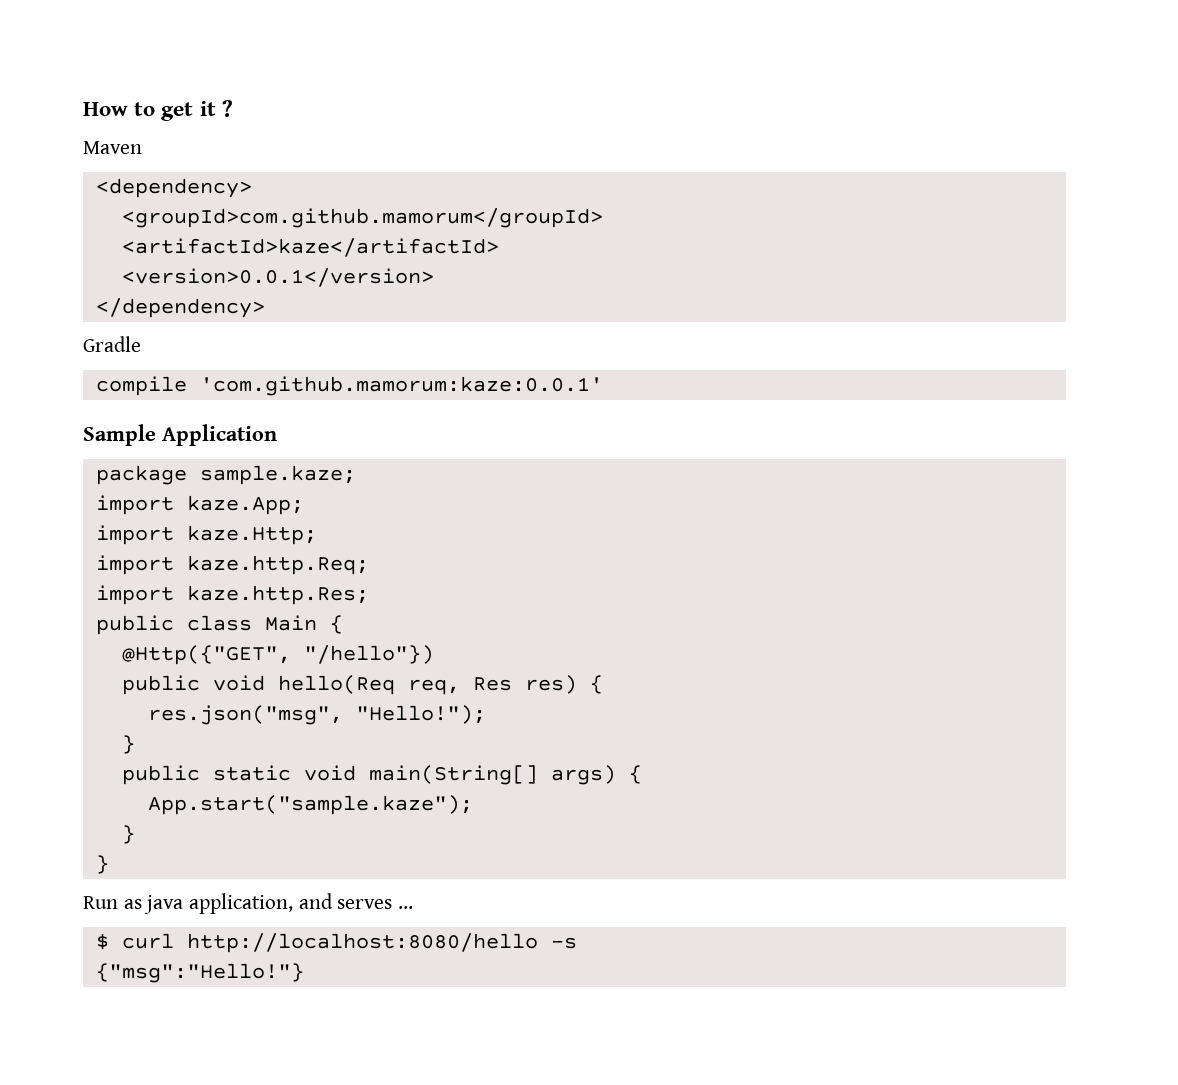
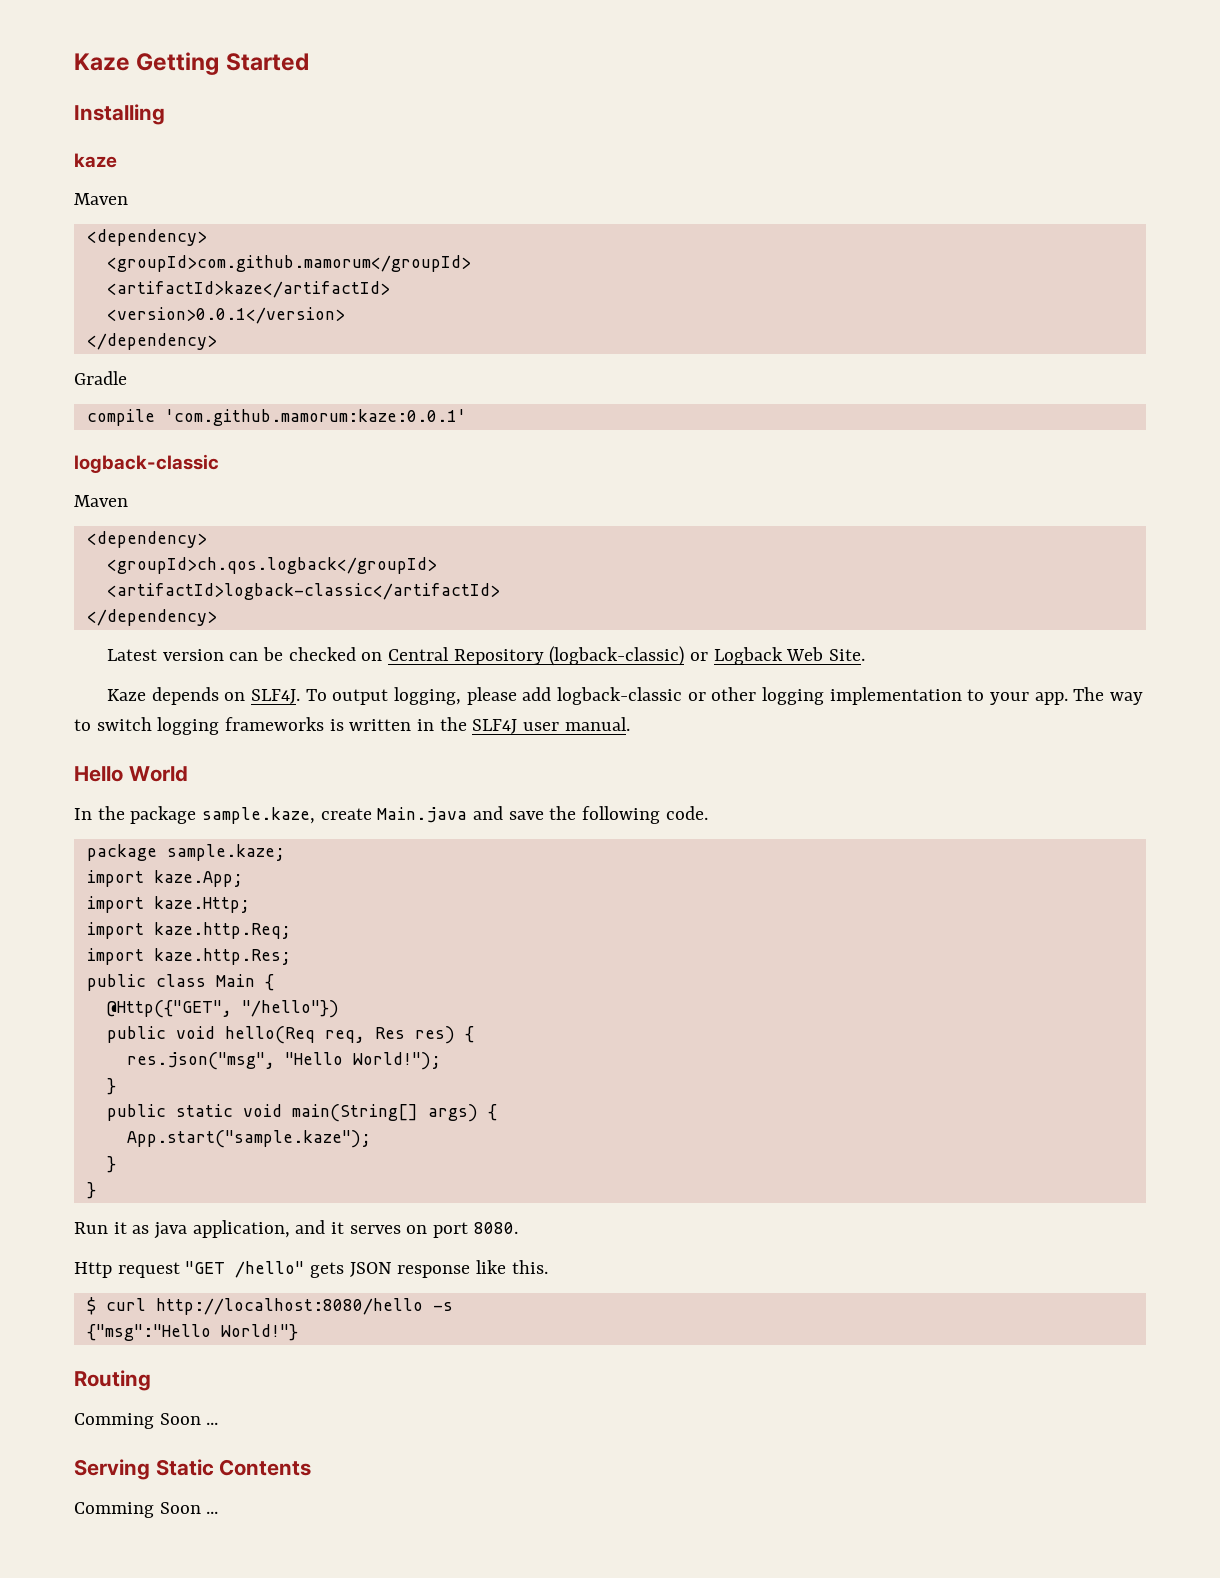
- How to get it ?
+ Kaze Getting Started
+ Installing
+ kaze
  compile 'com.github.mamorum:kaze:0.0.1'
- Sample Application
+ logback-classic
+ Maven
+ <dependency>
+ <groupId>ch.qos.logback</groupId>
+ <artifactId>logback-classic</artifactId>
+ </dependency>
+ Latest version can be checked on Central Repository (logback-classic) or Logback Web Site.
+ Kaze depends on SLF4J. To output logging, please add logback-classic or other logging implementation to your app. The way to switch logging frameworks is written in the SLF4J user manual.
+ Hello World
+ In the package sample.kaze, create Main.java and save the following code.
- res.json("msg", "Hello!");
+ res.json("msg", "Hello World!");
- Run as java application, and serves ...
+ Run it as java application, and it serves on port 8080.
+ Http request "GET /hello" gets JSON response like this.
  $ curl http://localhost:8080/hello -s
- {"msg":"Hello!"}
+ {"msg":"Hello World!"}
+ Routing
+ Comming Soon ...
+ Serving Static Contents
+ Comming Soon ...

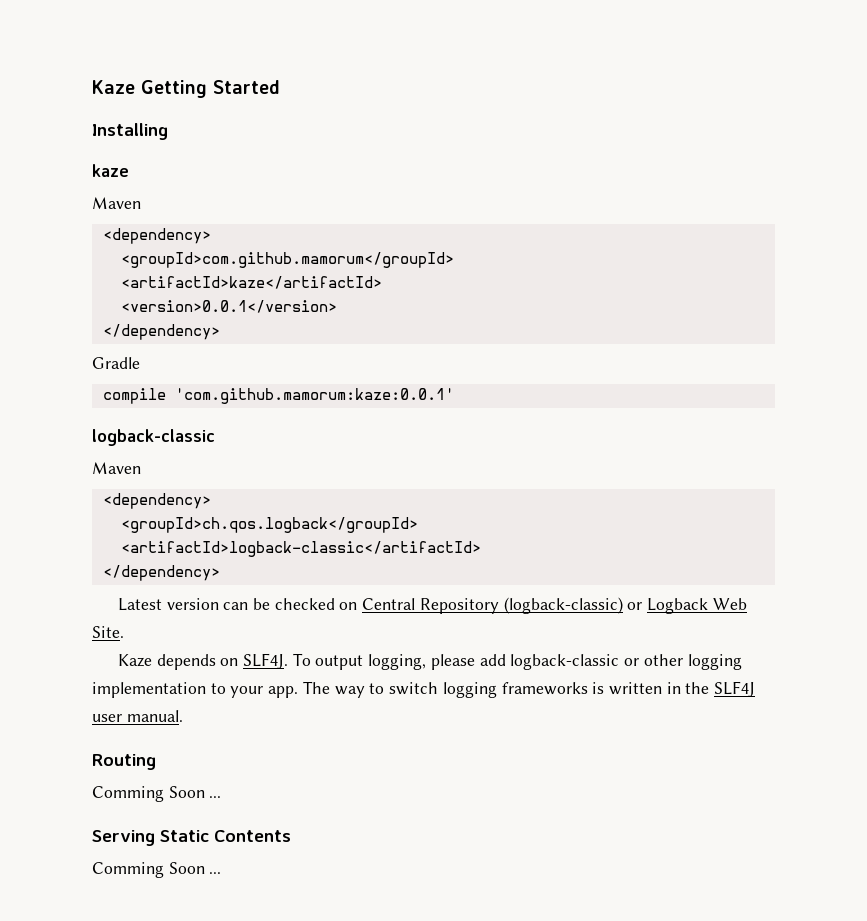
- Hello World
- In the package sample.kaze, create Main.java and save the following code.
- package sample.kaze;
- import kaze.App;
- import kaze.Http;
- import kaze.http.Req;
- import kaze.http.Res;
- public class Main {
- @Http({"GET", "/hello"})
- public void hello(Req req, Res res) {
- res.json("msg", "Hello World!");
- }
- public static void main(String[] args) {
- App.start("sample.kaze");
- }
- }
- Run it as java application, and it serves on port 8080.
- Http request "GET /hello" gets JSON response like this.
- $ curl http://localhost:8080/hello -s
- {"msg":"Hello World!"}

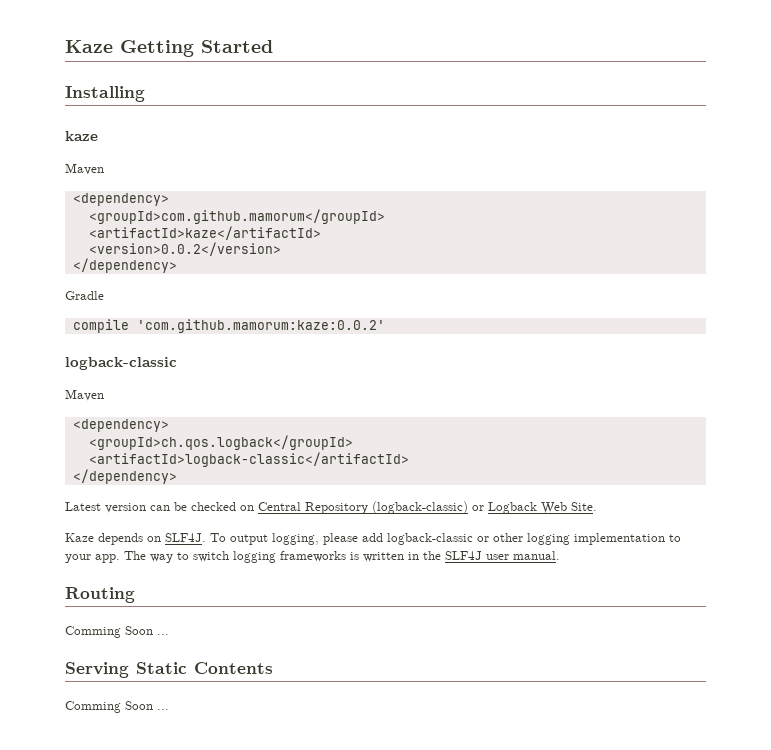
- <version>0.0.1</version>
+ <version>0.0.2</version>
- compile 'com.github.mamorum:kaze:0.0.1'
+ compile 'com.github.mamorum:kaze:0.0.2'

